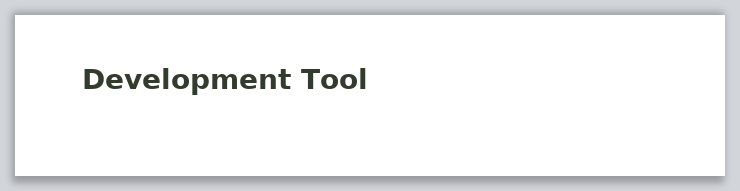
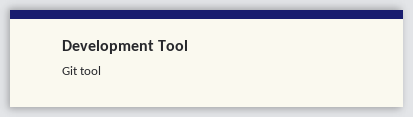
+ Git tool

